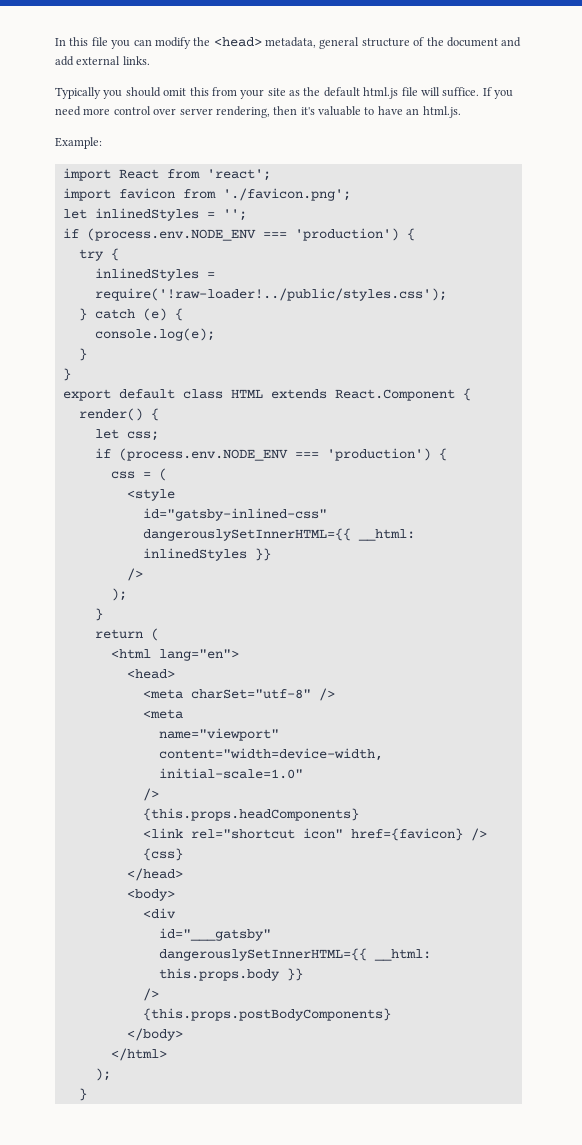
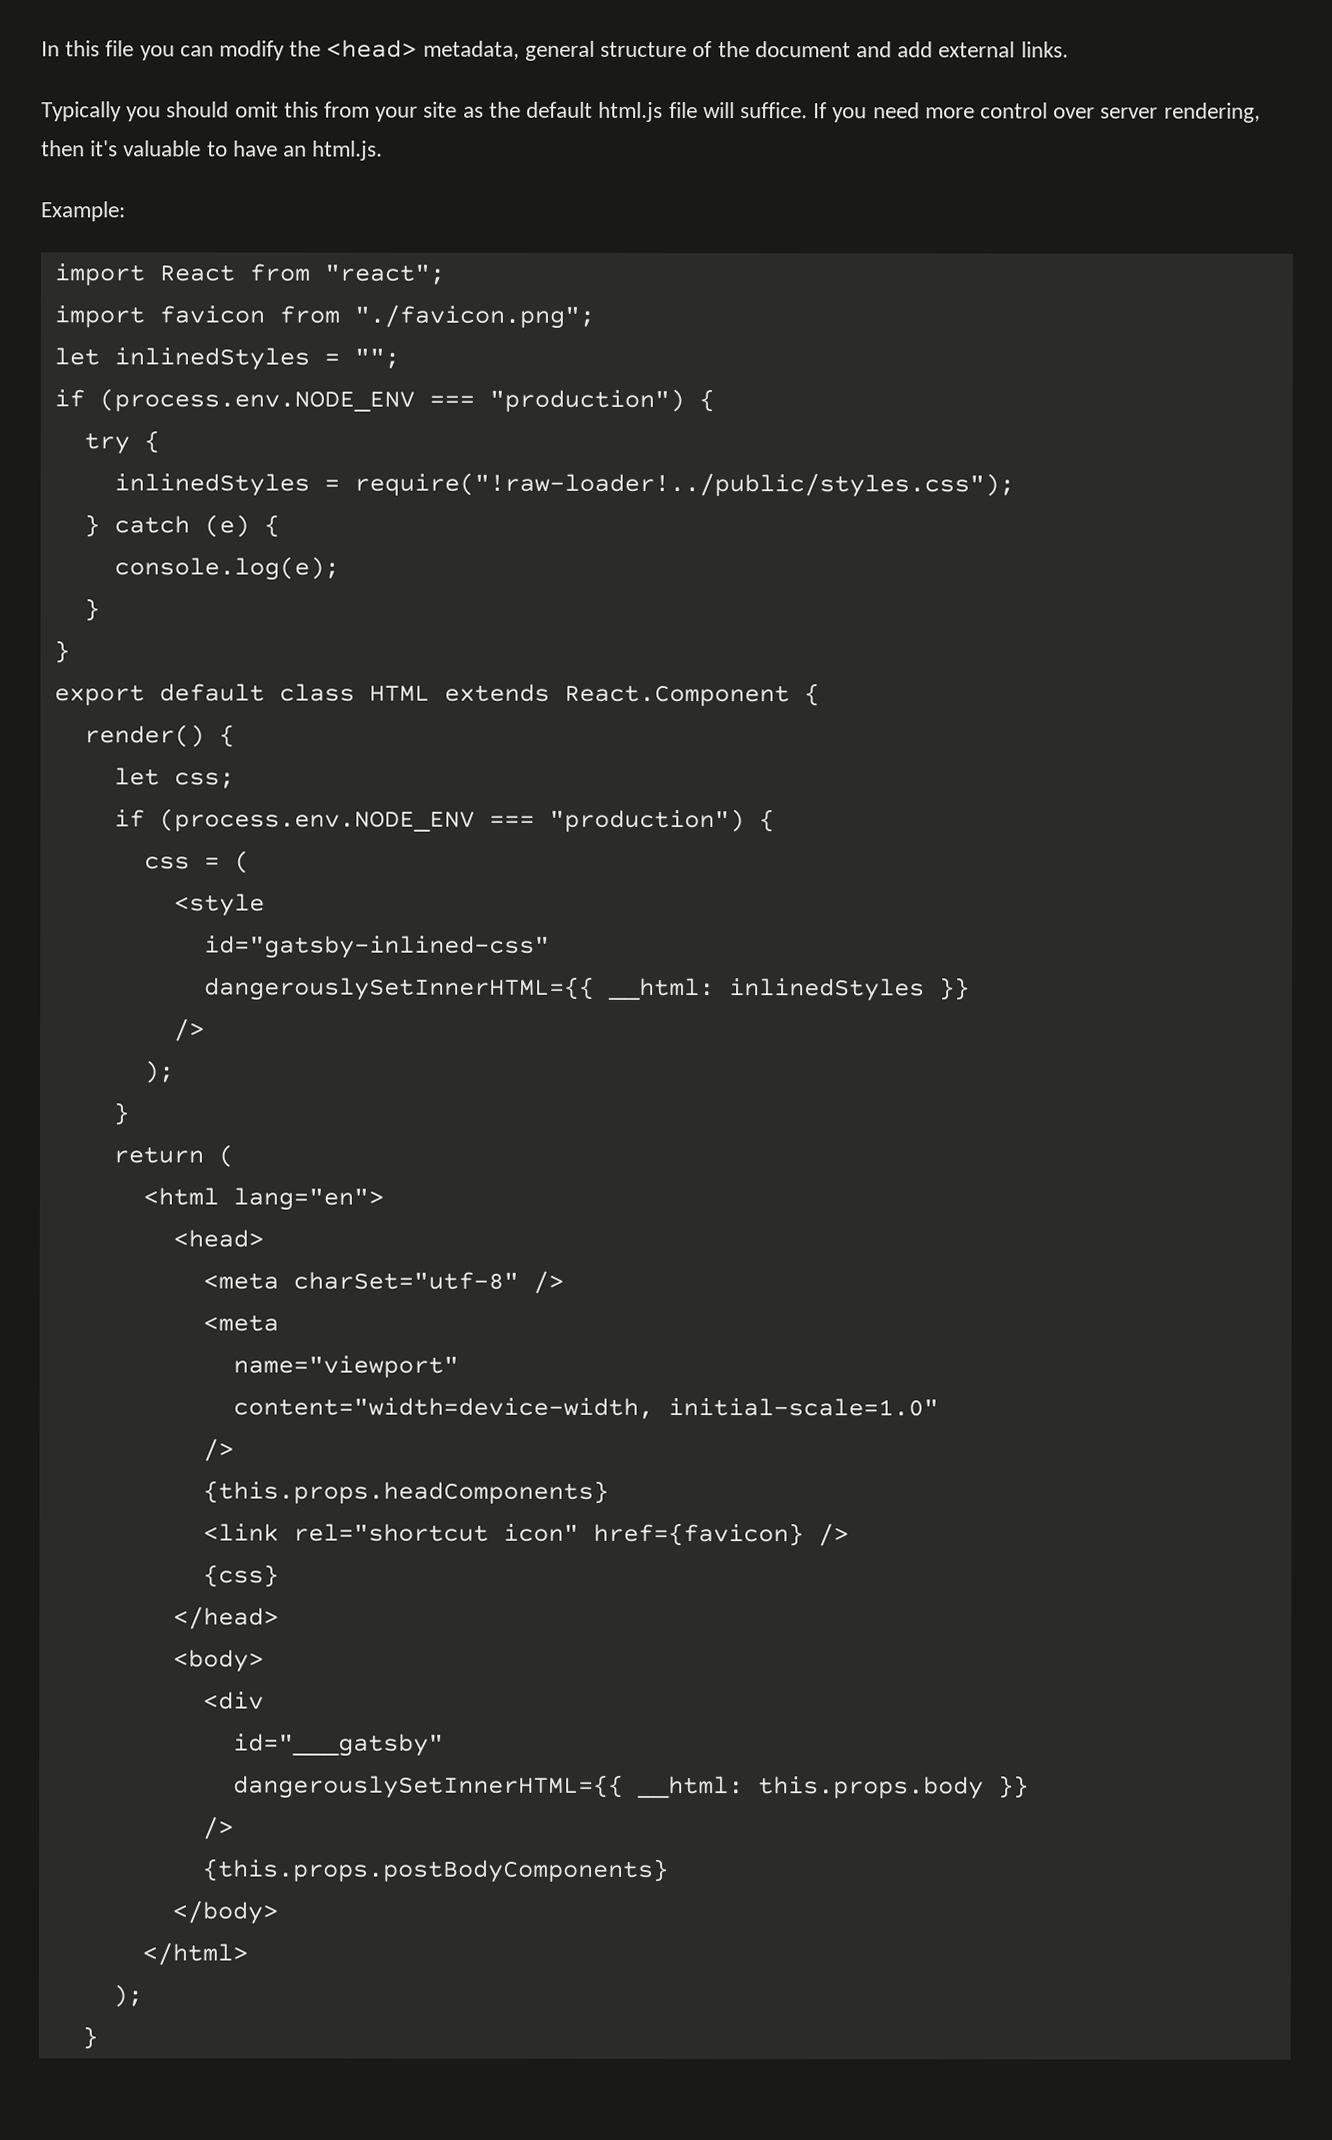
- import React from 'react';
+ import React from "react";
- import favicon from './favicon.png';
+ import favicon from "./favicon.png";
- let inlinedStyles = '';
- if (process.env.NODE_ENV === 'production') {
+ let inlinedStyles = "";
+ if (process.env.NODE_ENV === "production") {
- inlinedStyles = require('!raw-loader!../public/styles.css');
+ inlinedStyles = require("!raw-loader!../public/styles.css");
  let css;
- if (process.env.NODE_ENV === 'production') {
+ if (process.env.NODE_ENV === "production") {

